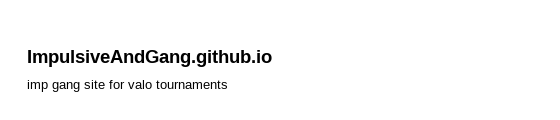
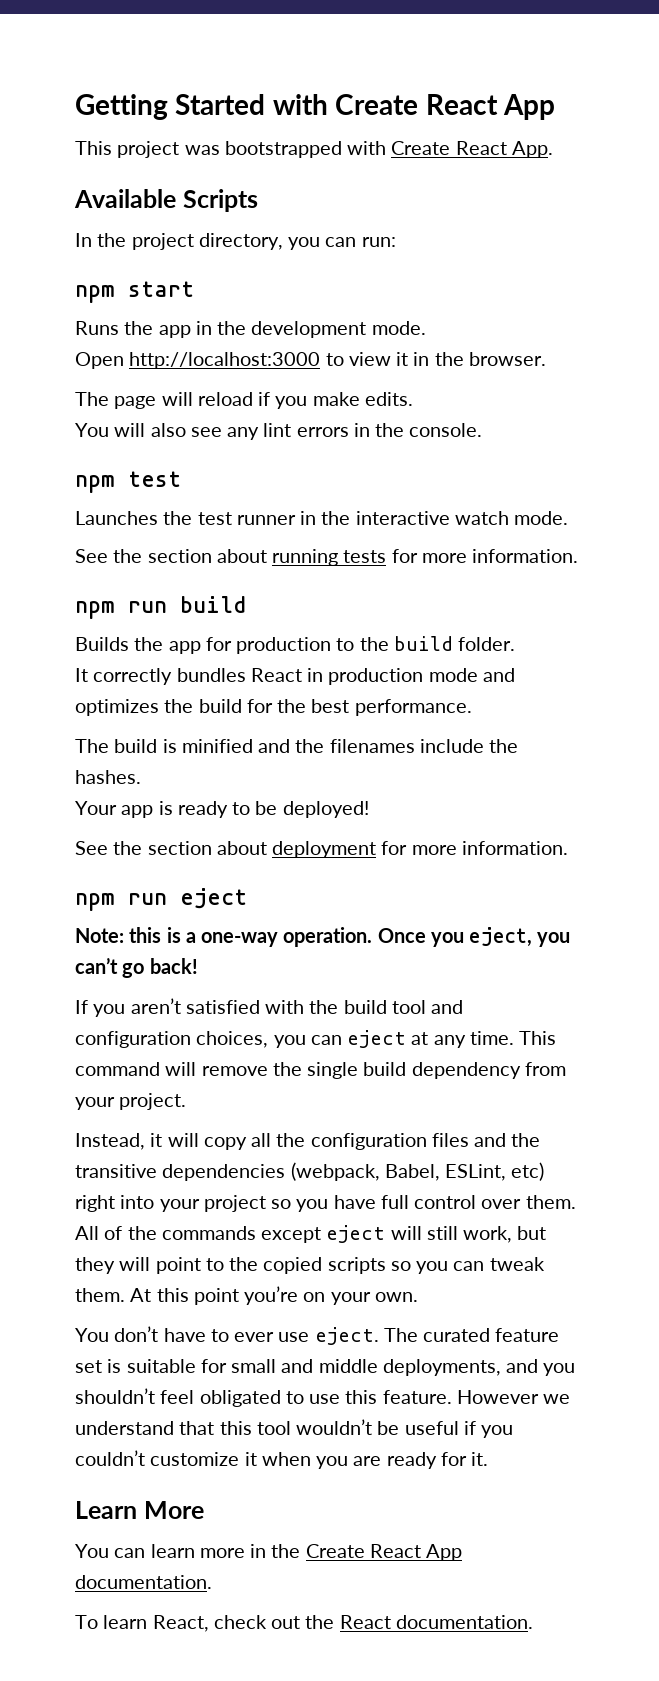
- ImpulsiveAndGang.github.io
- imp gang site for valo tournaments
+ Getting Started with Create React App
+ This project was bootstrapped with Create React App.
+ Available Scripts
+ In the project directory, you can run:
+ npm start
+ Runs the app in the development mode.
+ Open http://localhost:3000 to view it in the browser.
+ The page will reload if you make edits.
+ You will also see any lint errors in the console.
+ npm test
+ Launches the test runner in the interactive watch mode.
+ See the section about running tests for more information.
+ npm run build
+ Builds the app for production to the build folder.
+ It correctly bundles React in production mode and optimizes the build for the best performance.
+ The build is minified and the filenames include the hashes.
+ Your app is ready to be deployed!
+ See the section about deployment for more information.
+ npm run eject
+ Note: this is a one-way operation. Once you eject, you can’t go back!
+ If you aren’t satisfied with the build tool and configuration choices, you can eject at any time. This command will remove the single build dependency from your project.
+ Instead, it will copy all the configuration files and the transitive dependencies (webpack, Babel, ESLint, etc) right into your project so you have full control over them. All of the commands except eject will still work, but they will point to the copied scripts so you can tweak them. At this point you’re on your own.
+ You don’t have to ever use eject. The curated feature set is suitable for small and middle deployments, and you shouldn’t feel obligated to use this feature. However we understand that this tool wouldn’t be useful if you couldn’t customize it when you are ready for it.
+ Learn More
+ You can learn more in the Create React App documentation.
+ To learn React, check out the React documentation.

